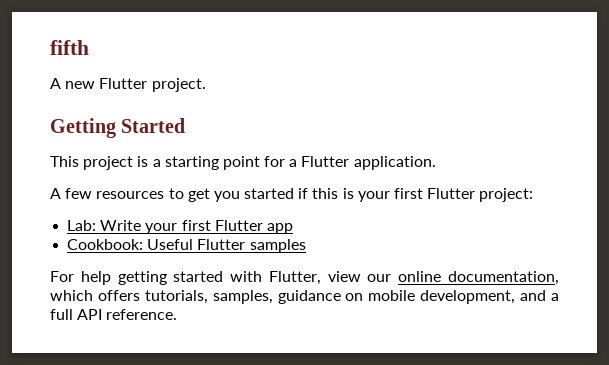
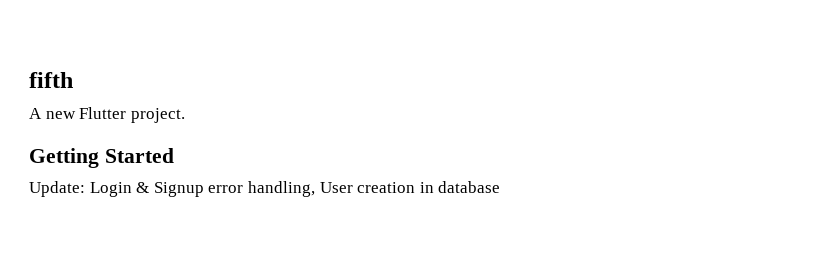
- This project is a starting point for a Flutter application.
- A few resources to get you started if this is your first Flutter project:
- Lab: Write your first Flutter app
- Cookbook: Useful Flutter samples
- For help getting started with Flutter, view our online documentation, which offers tutorials, samples, guidance on mobile development, and a full API reference.
+ Update: Login & Signup error handling, User creation in database

